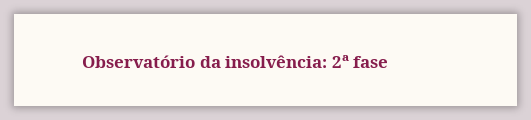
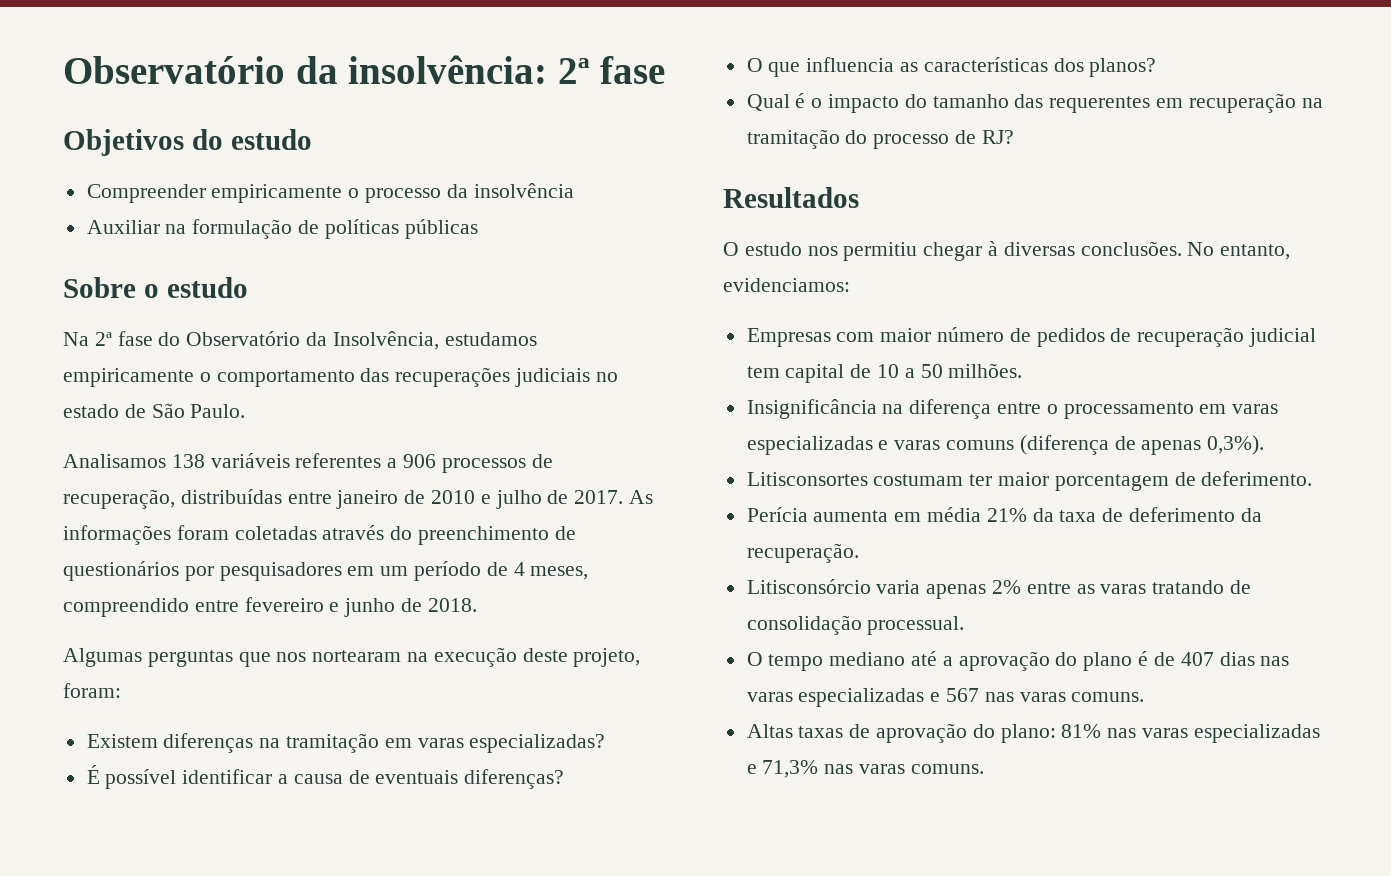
+ Objetivos do estudo
+ Compreender empiricamente o processo da insolvência
+ Auxiliar na formulação de políticas públicas
+ Sobre o estudo
+ Na 2ª fase do Observatório da Insolvência, estudamos empiricamente o comportamento das recuperações judiciais no estado de São Paulo.
+ Analisamos 138 variáveis referentes a 906 processos de recuperação, distribuídas entre janeiro de 2010 e julho de 2017. As informações foram coletadas através do preenchimento de questionários por pesquisadores em um período de 4 meses, compreendido entre fevereiro e junho de 2018.
+ Algumas perguntas que nos nortearam na execução deste projeto, foram:
+ Existem diferenças na tramitação em varas especializadas?
+ É possível identificar a causa de eventuais diferenças?
+ O que influencia as características dos planos?
+ Qual é o impacto do tamanho das requerentes em recuperação na tramitação do processo de RJ?
+ Resultados
+ O estudo nos permitiu chegar à diversas conclusões. No entanto, evidenciamos:
+ Empresas com maior número de pedidos de recuperação judicial tem capital de 10 a 50 milhões.
+ Insignificância na diferença entre o processamento em varas especializadas e varas comuns (diferença de apenas 0,3%).
+ Litisconsortes costumam ter maior porcentagem de deferimento.
+ Perícia aumenta em média 21% da taxa de deferimento da recuperação.
+ Litisconsórcio varia apenas 2% entre as varas tratando de consolidação processual.
+ O tempo mediano até a aprovação do plano é de 407 dias nas varas especializadas e 567 nas varas comuns.
+ Altas taxas de aprovação do plano: 81% nas varas especializadas e 71,3% nas varas comuns.

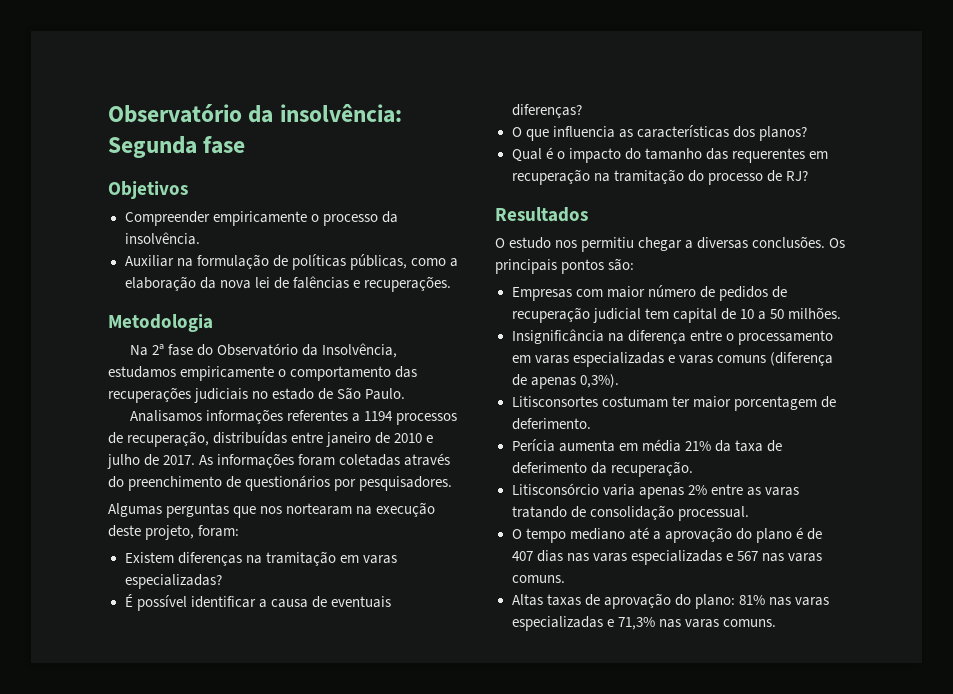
- Observatório da insolvência: 2ª fase
+ Observatório da insolvência: Segunda fase
- Objetivos do estudo
+ Objetivos
- Compreender empiricamente o processo da insolvência
+ Compreender empiricamente o processo da insolvência.
- Auxiliar na formulação de políticas públicas
- Sobre o estudo
+ Auxiliar na formulação de políticas públicas, como a elaboração da nova lei de falências e recuperações.
+ Metodologia
- Analisamos 138 variáveis referentes a 906 processos de recuperação, distribuídas entre janeiro de 2010 e julho de 2017.
+ Analisamos informações referentes a 1194 processos de recuperação, distribuídas entre janeiro de 2010 e julho de 2017.
- As informações foram coletadas através do preenchimento de questionários por pesquisadores em um período de 4 meses, compreendido entre fevereiro e junho de 2018.
+ As informações foram coletadas através do preenchimento de questionários por pesquisadores.
- O estudo nos permitiu chegar à diversas conclusões.
+ O estudo nos permitiu chegar a diversas conclusões.
- No entanto, evidenciamos:
+ Os principais pontos são:

